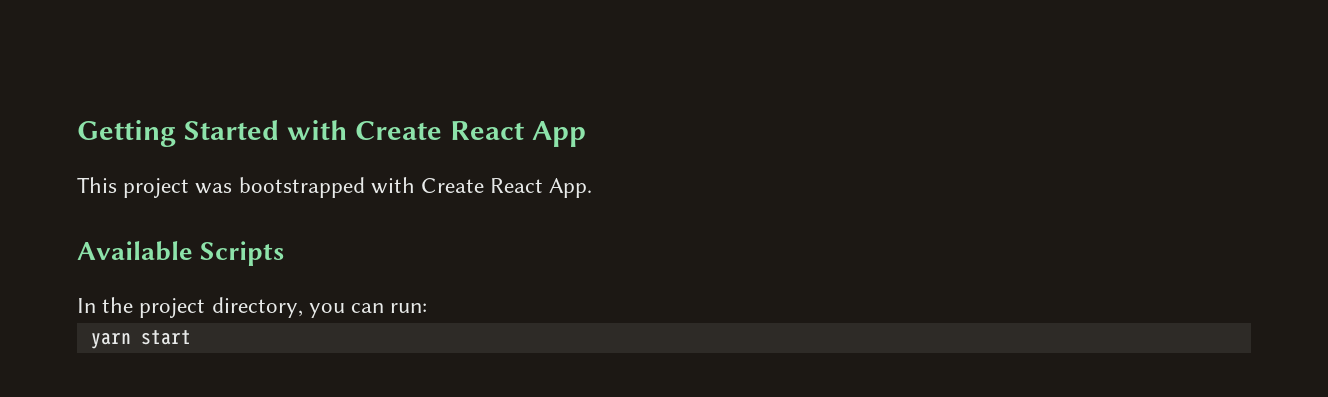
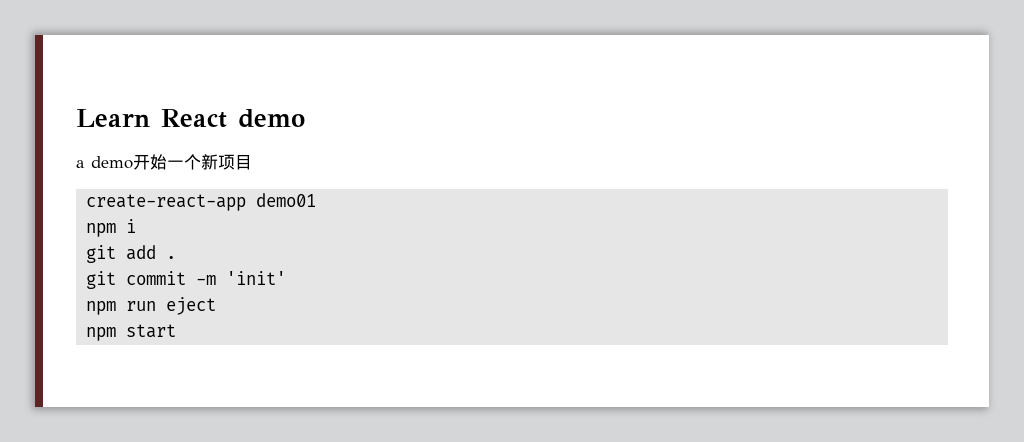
- Getting Started with Create React App
- This project was bootstrapped with Create React App.
- Available Scripts
- In the project directory, you can run:
- yarn start
+ Learn React demo
+ a demo开始一个新项目
+ create-react-app demo01
+ npm i
+ git add .
+ git commit -m 'init'
+ npm run eject
+ npm start

